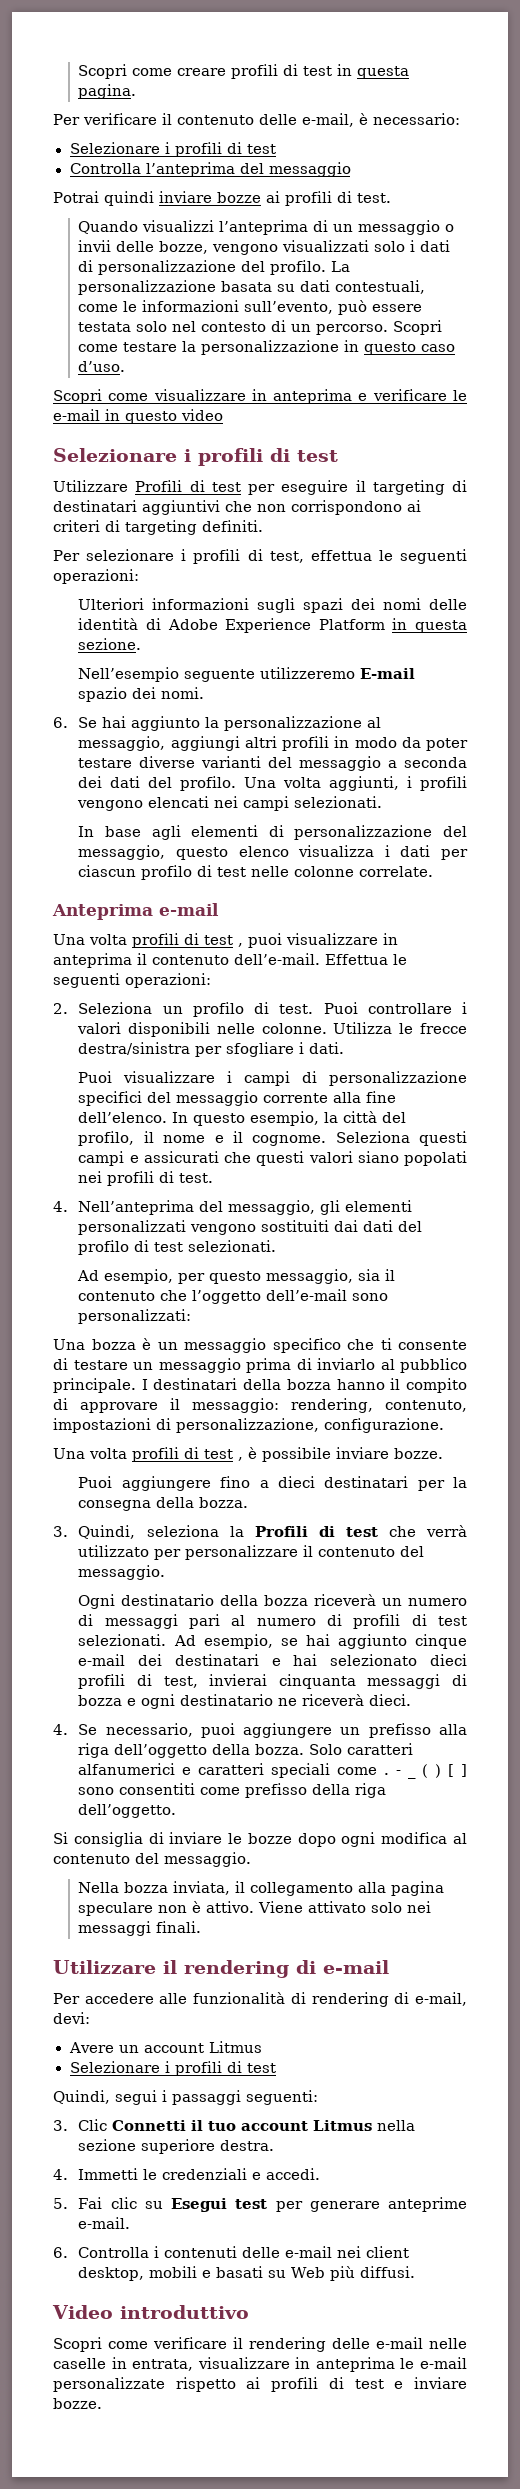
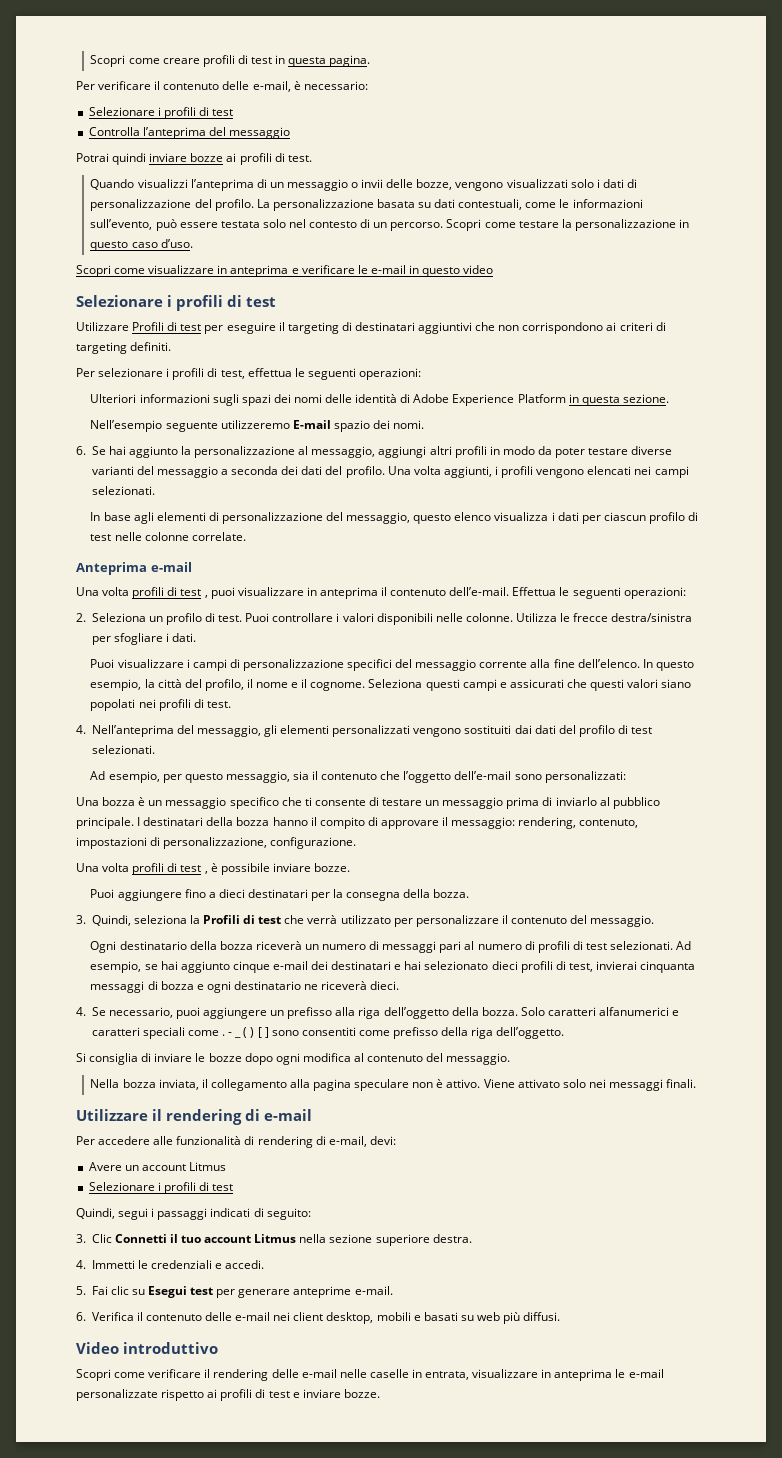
- Quindi, segui i passaggi seguenti:
+ Quindi, segui i passaggi indicati di seguito:
- 6. Controlla i contenuti delle e-mail nei client desktop, mobili e basati su Web più diffusi.
+ 6. Verifica il contenuto delle e-mail nei client desktop, mobili e basati su web più diffusi.

